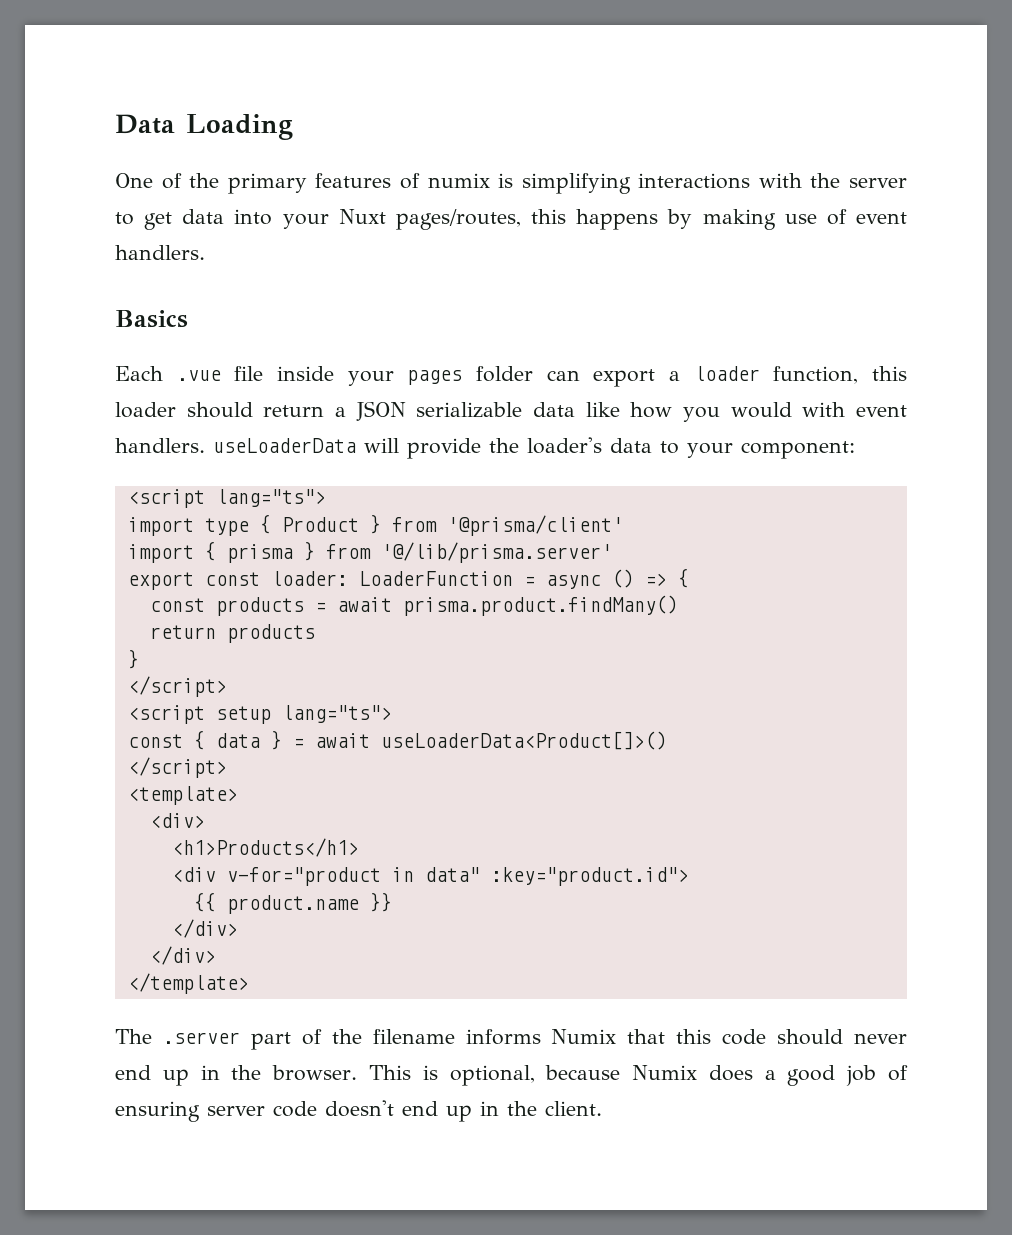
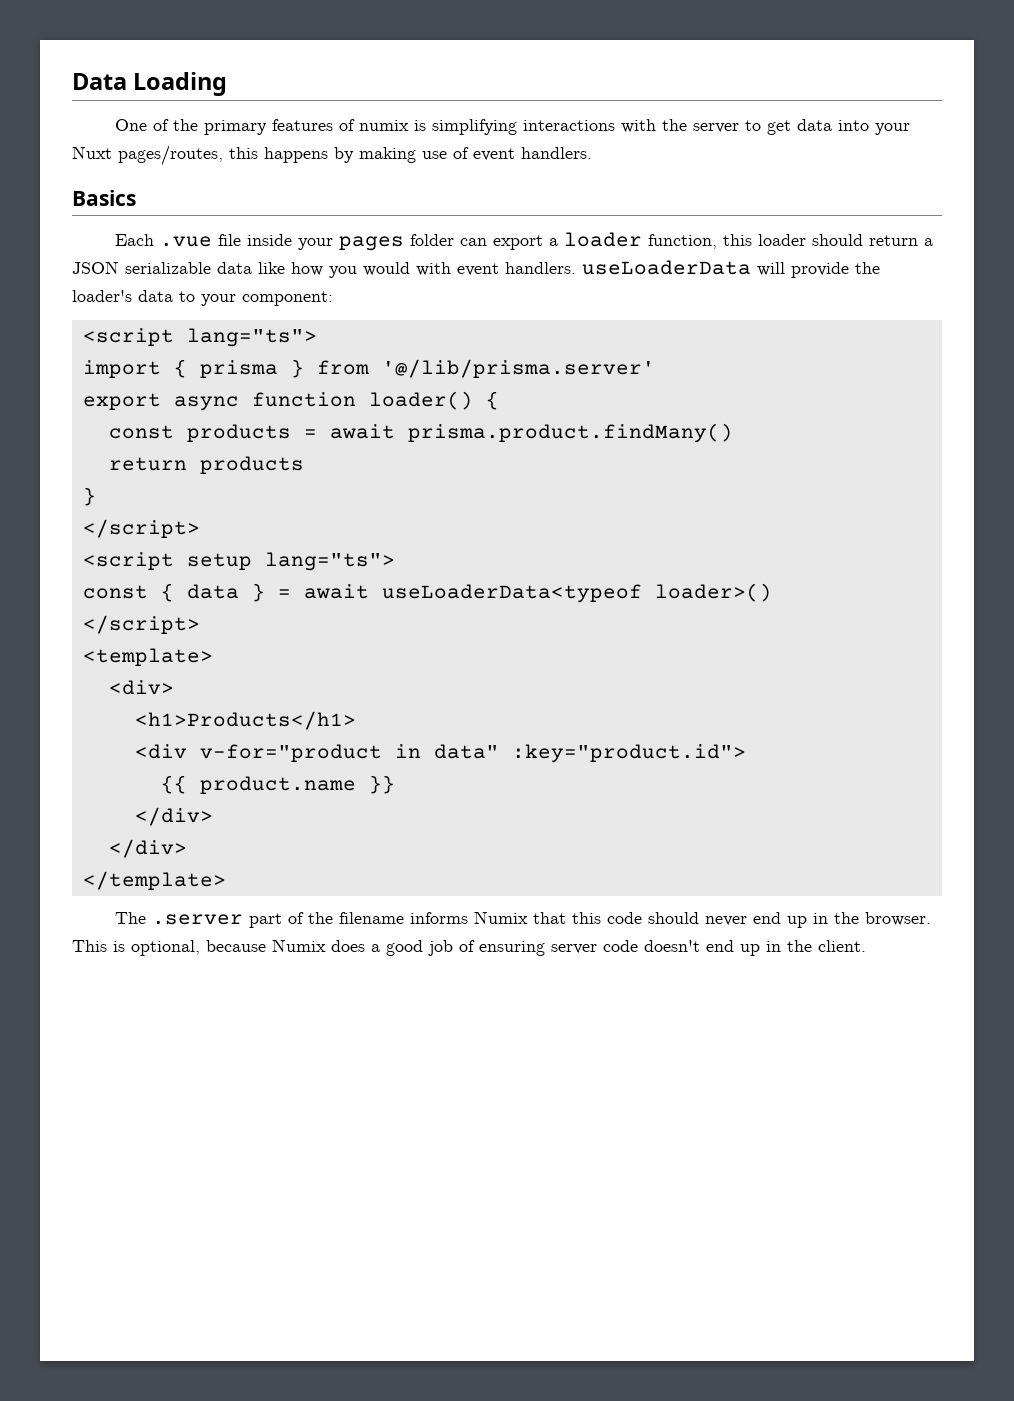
- import type { Product } from '@prisma/client'
- export const loader: LoaderFunction = async () => {
+ export async function loader() {
- const { data } = await useLoaderData<Product[]>()
+ const { data } = await useLoaderData<typeof loader>()

